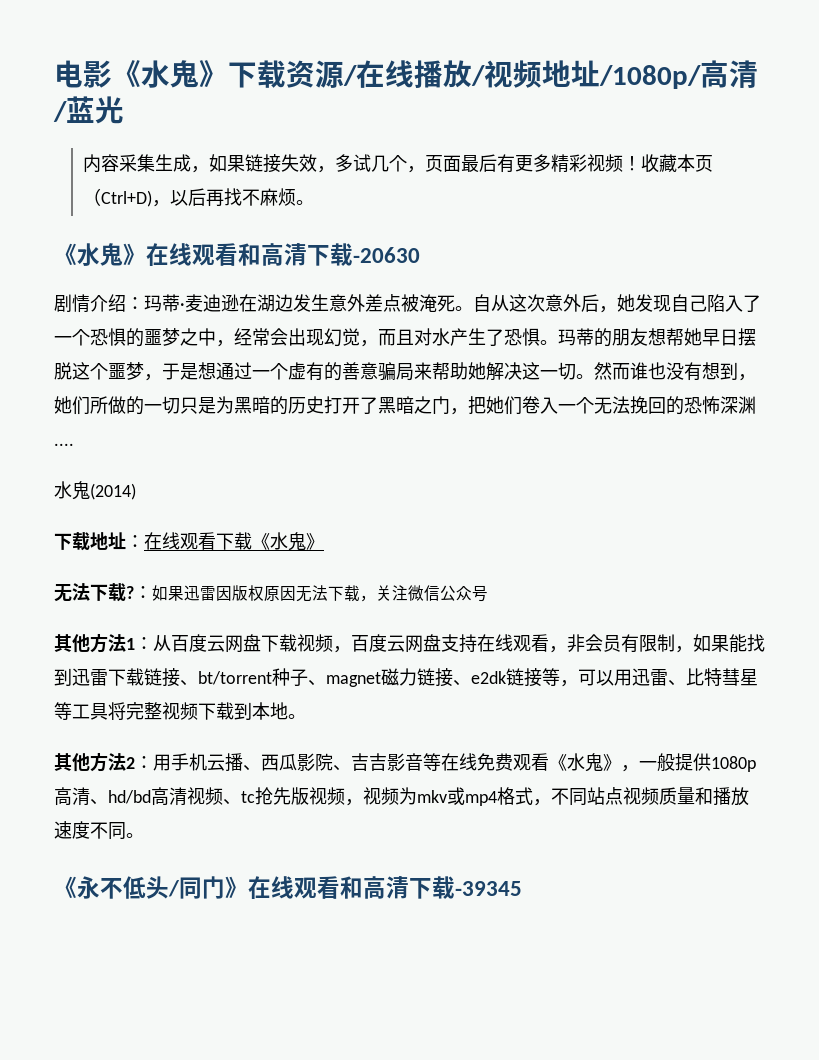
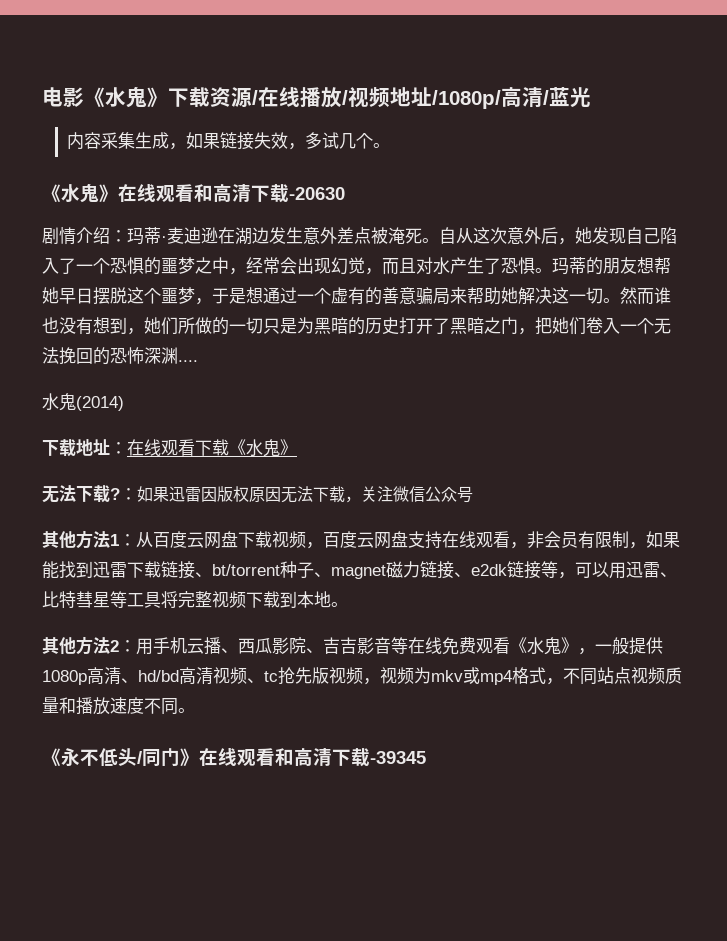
- 内容采集生成，如果链接失效，多试几个，页面最后有更多精彩视频！收藏本页（Ctrl+D)，以后再找不麻烦。
+ 内容采集生成，如果链接失效，多试几个。

